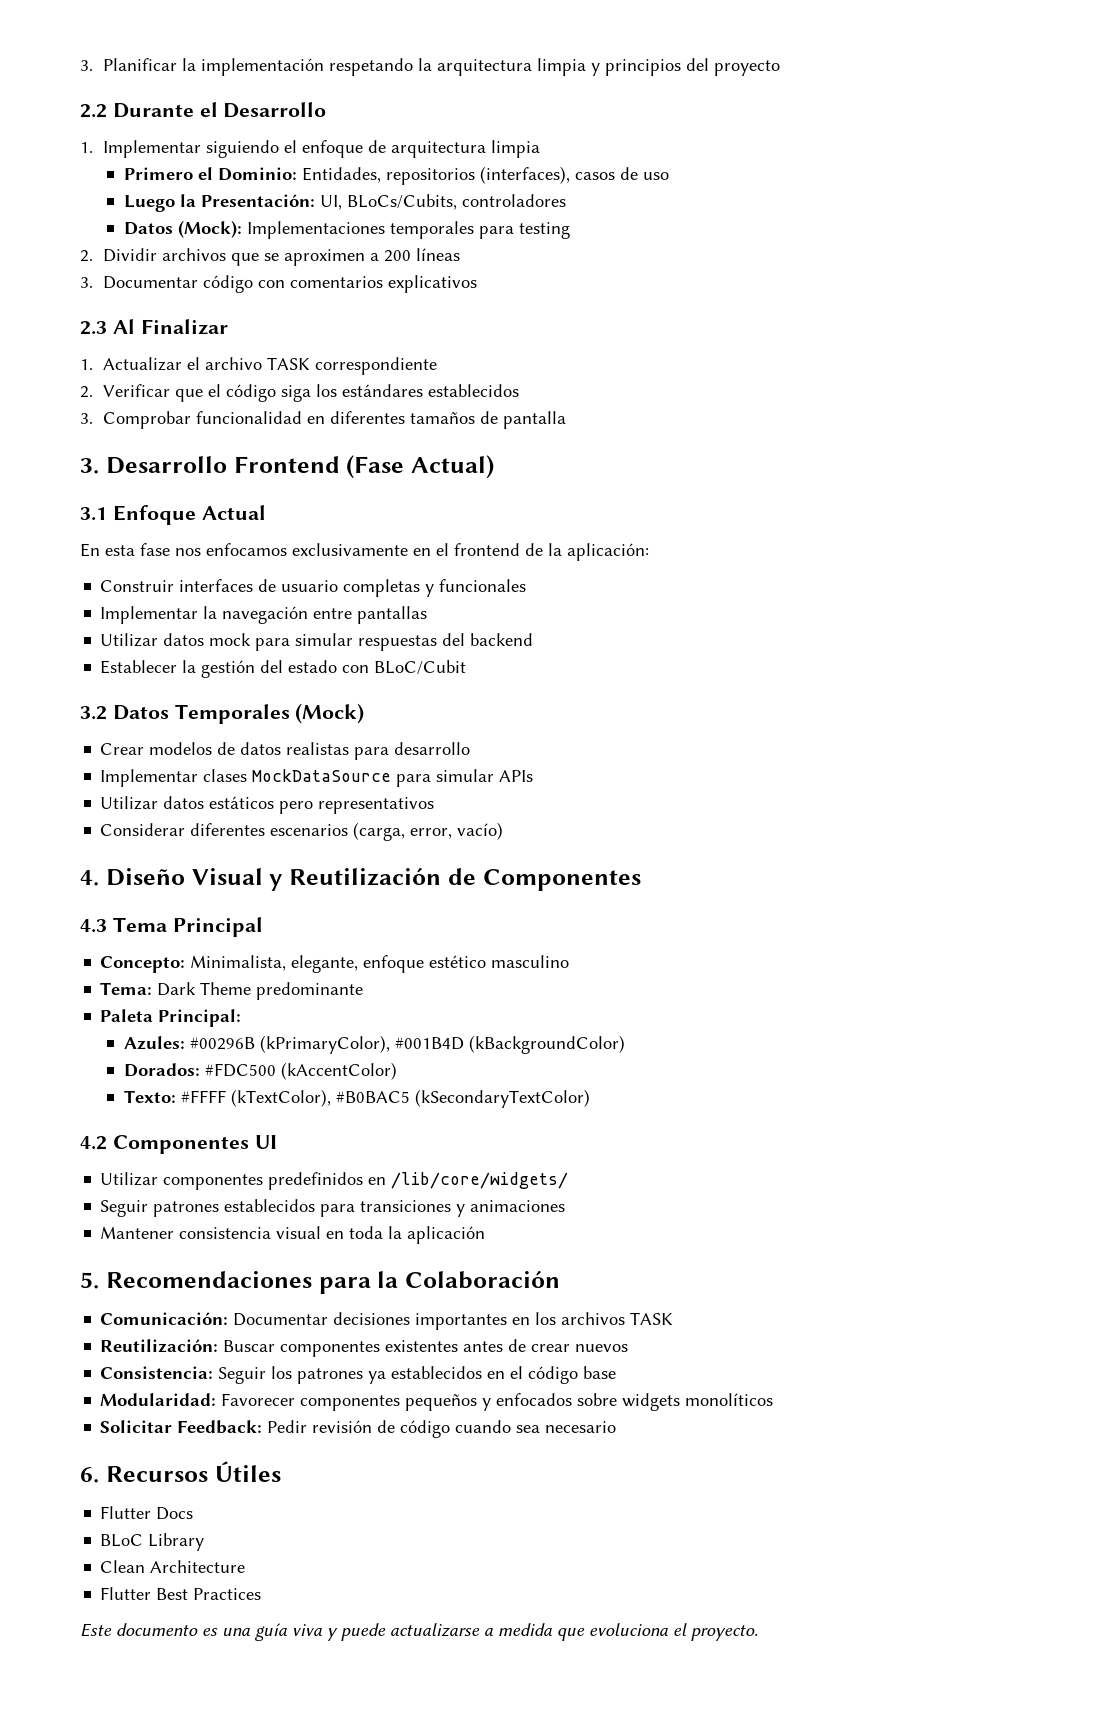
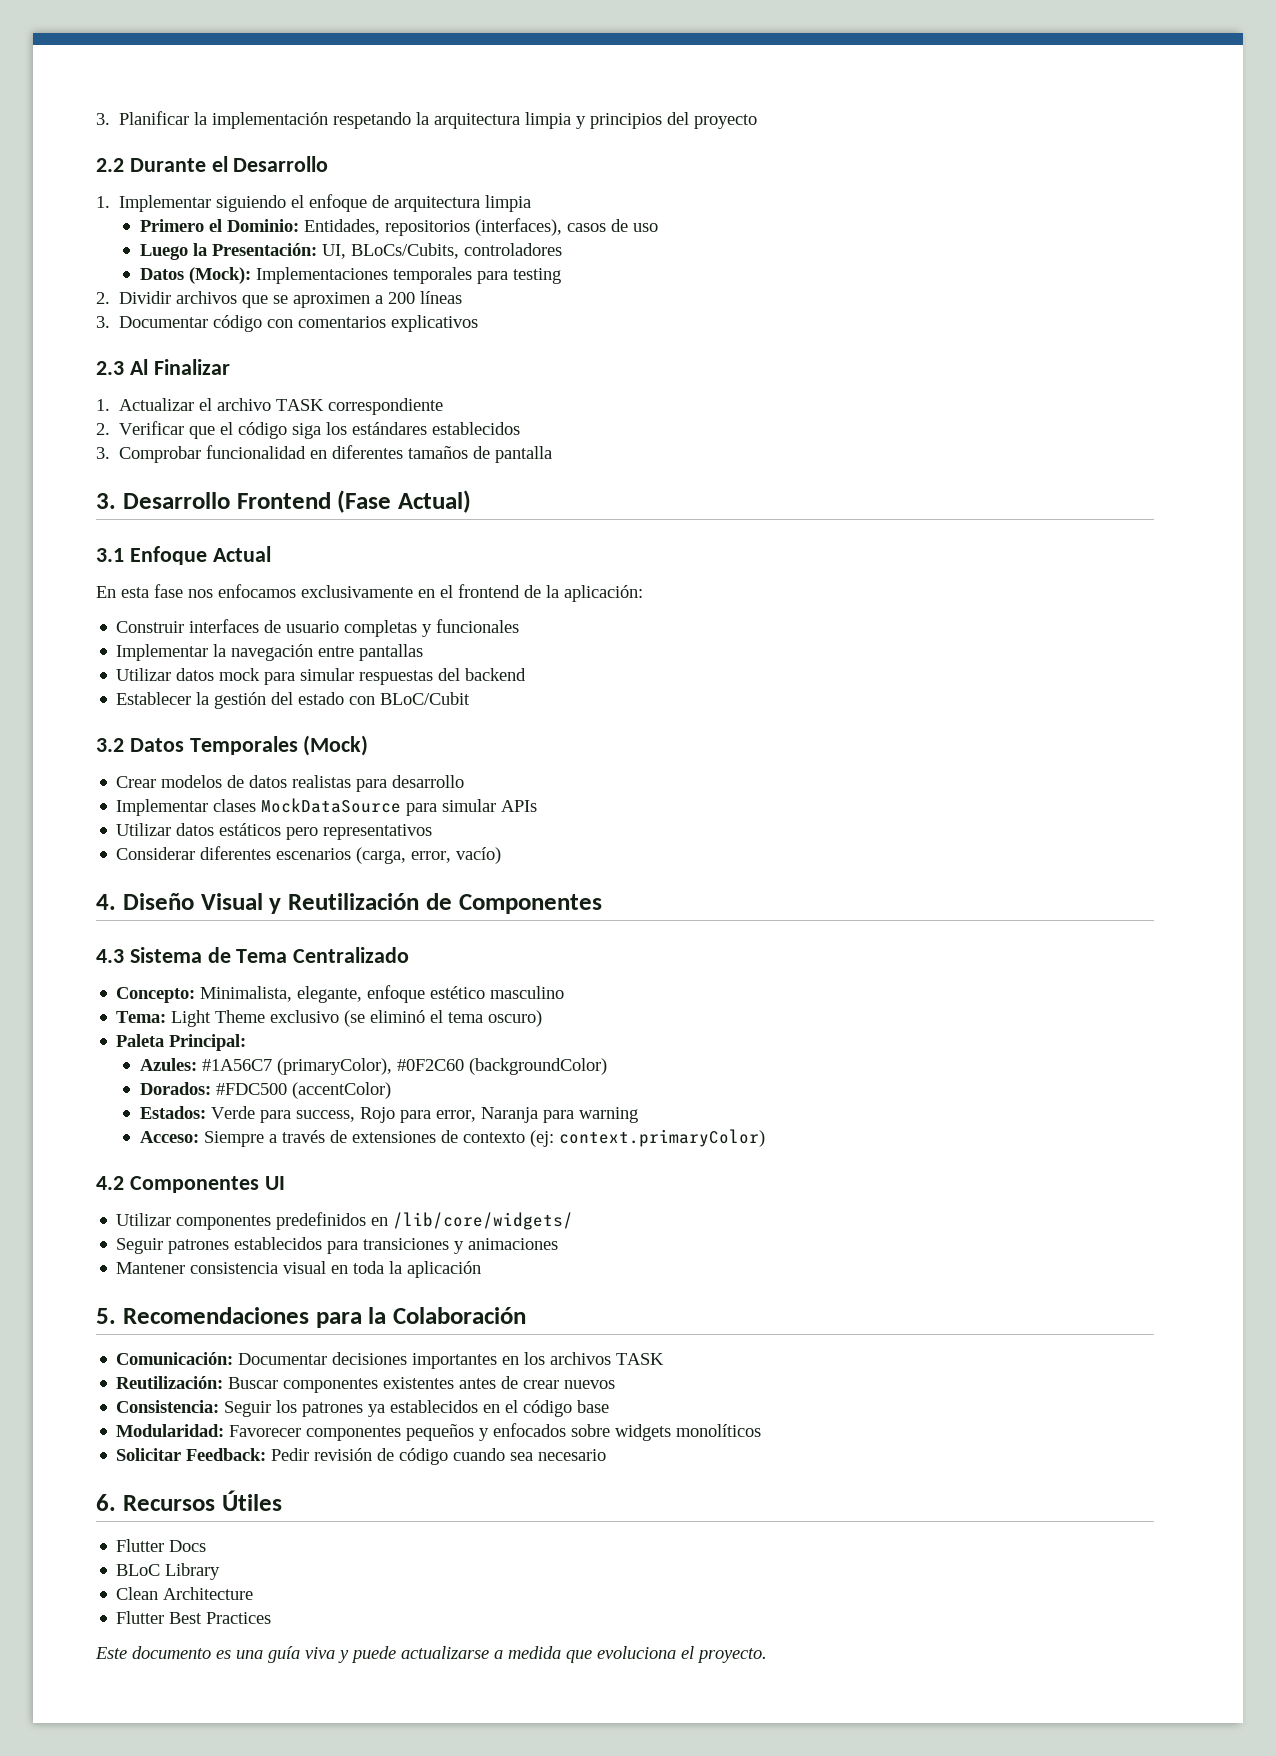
- 4.3 Tema Principal
+ 4.3 Sistema de Tema Centralizado
- Tema: Dark Theme predominante
+ Tema: Light Theme exclusivo (se eliminó el tema oscuro)
  Paleta Principal:
- Azules: #00296B (kPrimaryColor), #001B4D (kBackgroundColor)
- Dorados: #FDC500 (kAccentColor)
- Texto: #FFFF (kTextColor), #B0BAC5 (kSecondaryTextColor)
+ Azules: #1A56C7 (primaryColor), #0F2C60 (backgroundColor)
+ Dorados: #FDC500 (accentColor)
+ Estados: Verde para success, Rojo para error, Naranja para warning
+ Acceso: Siempre a través de extensiones de contexto (ej: context.primaryColor)

